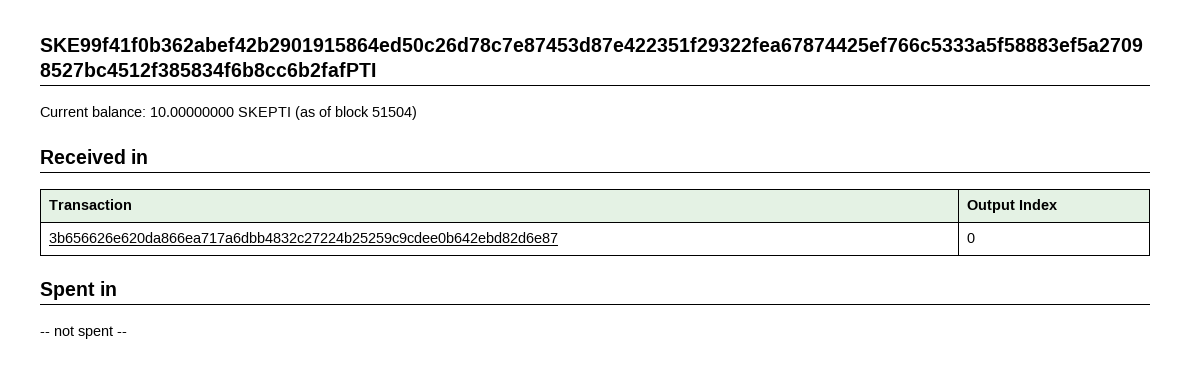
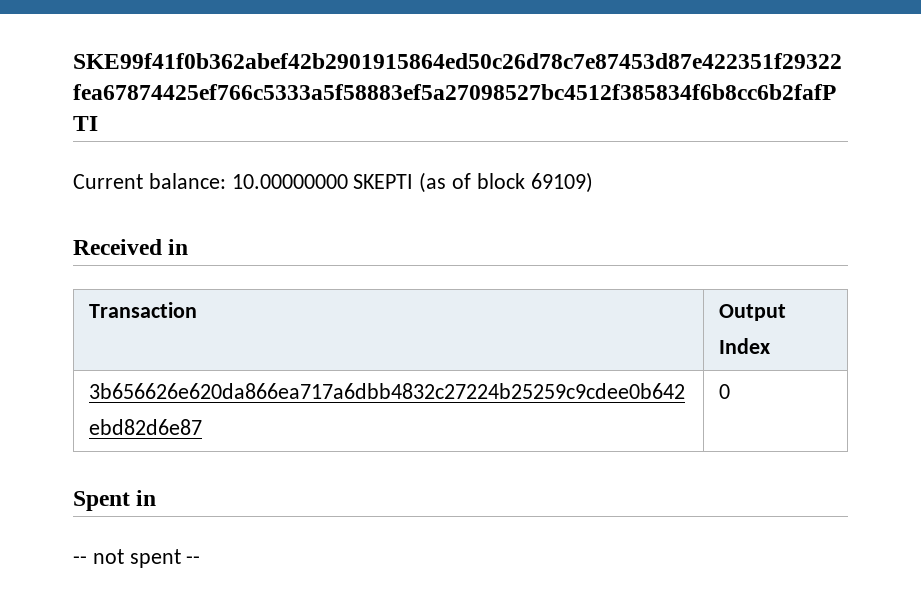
- Current balance: 10.00000000 SKEPTI (as of block 51504)
+ Current balance: 10.00000000 SKEPTI (as of block 69109)

